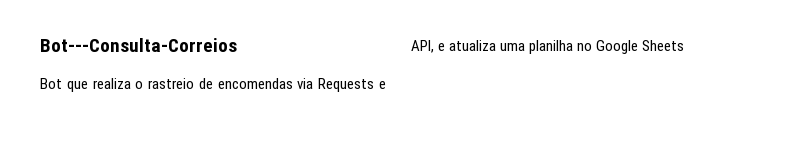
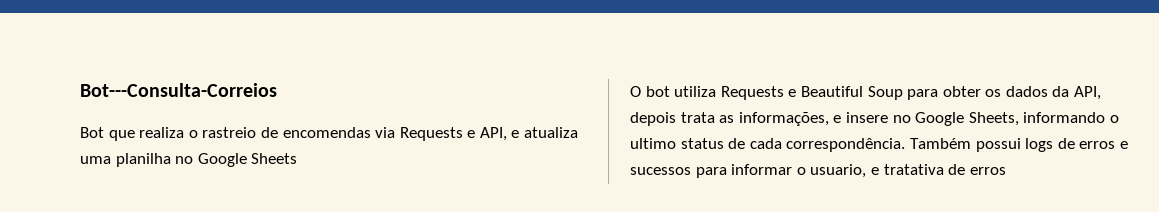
+ O bot utiliza Requests e Beautiful Soup para obter os dados da API, depois trata as informações, e insere no Google Sheets, informando o ultimo status de cada correspondência. Também possui logs de erros e sucessos para informar o usuario, e tratativa de erros

